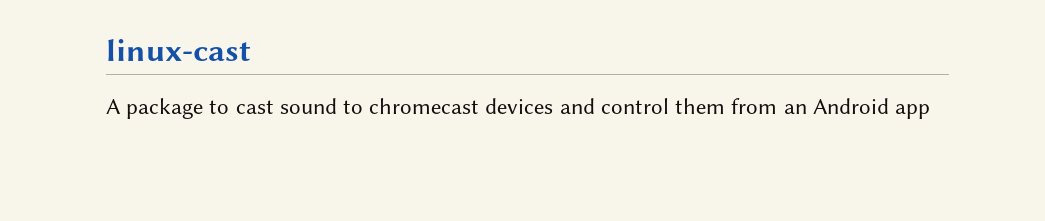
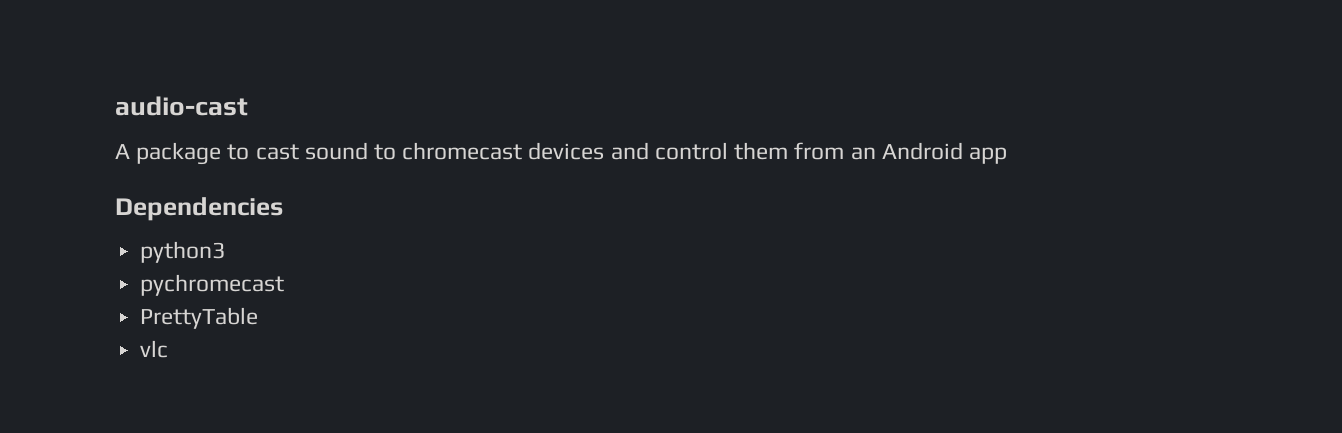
- linux-cast
+ audio-cast
+ Dependencies
+ python3
+ pychromecast
+ PrettyTable
+ vlc

